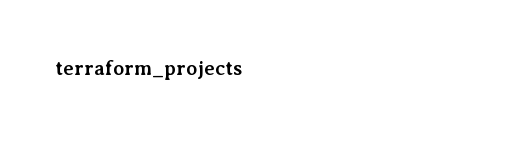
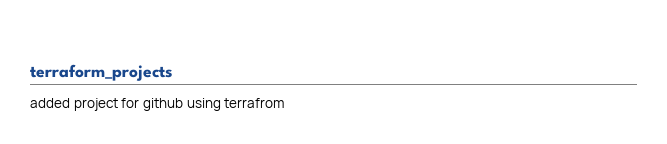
+ added project for github using terrafrom

